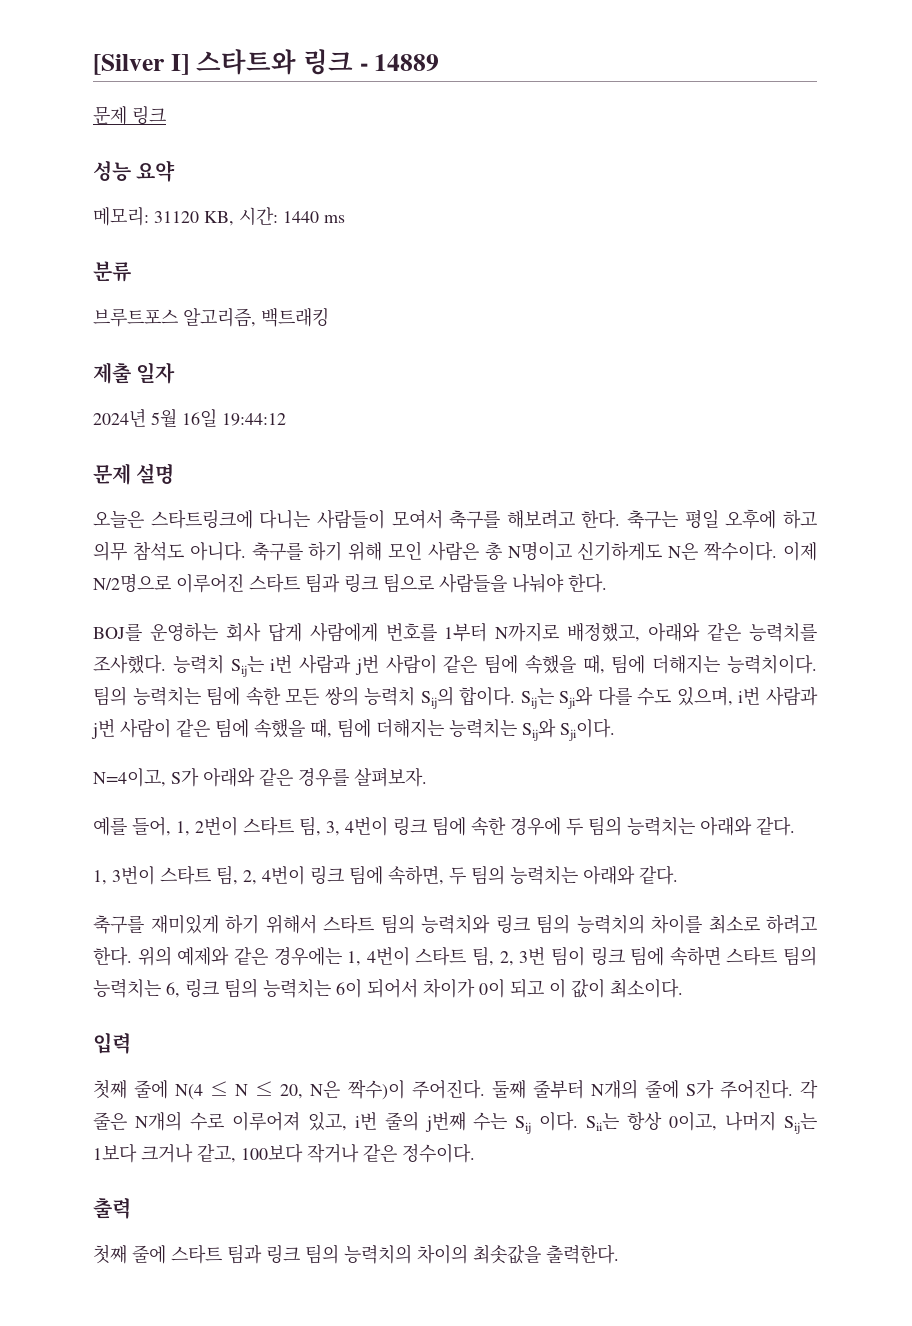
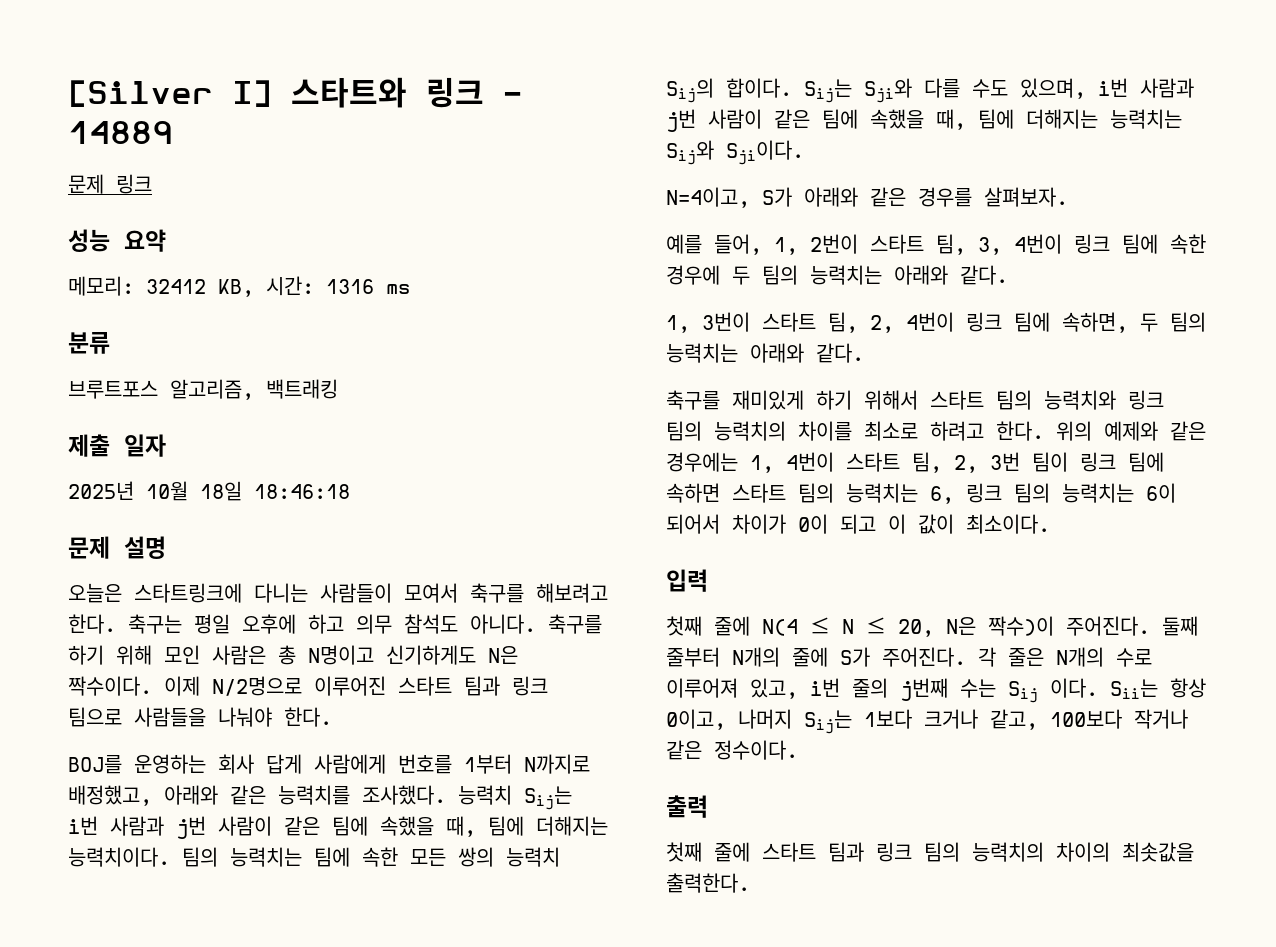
- 메모리: 31120 KB, 시간: 1440 ms
+ 메모리: 32412 KB, 시간: 1316 ms
- 2024년 5월 16일 19:44:12
+ 2025년 10월 18일 18:46:18

